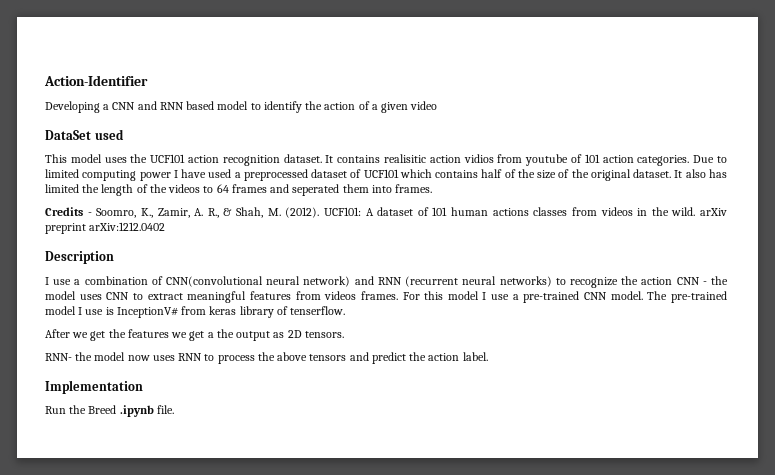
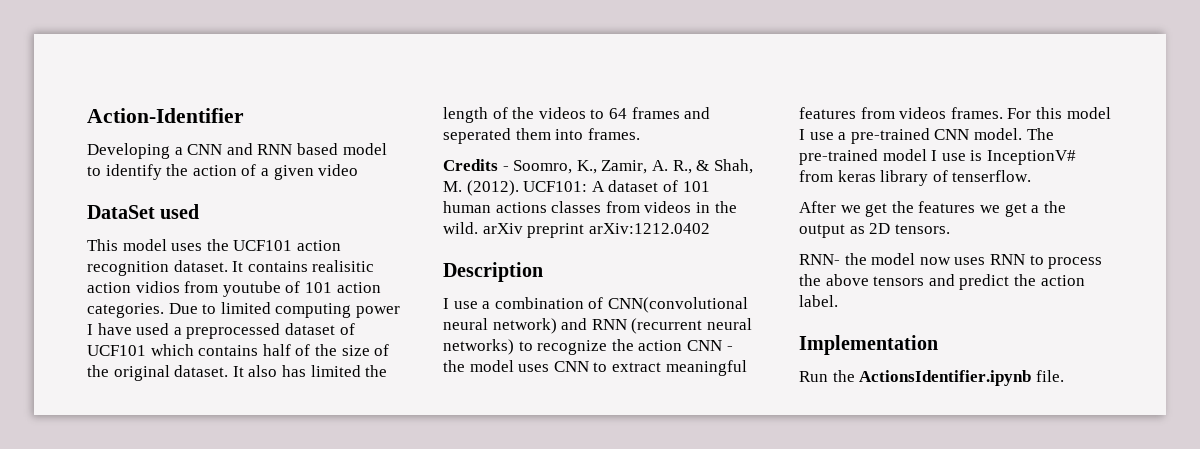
- Run the Breed .ipynb file.
+ Run the ActionsIdentifier.ipynb file.

